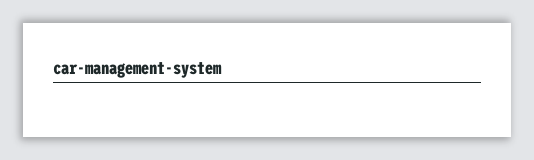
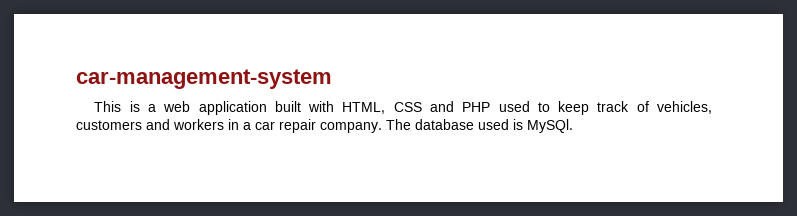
+ This is a web application built with HTML, CSS and PHP used to keep track of vehicles, customers and workers in a car repair company. The database used is MySQl.

